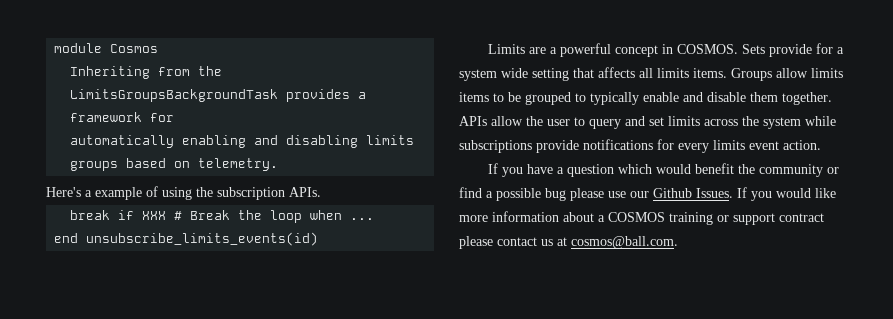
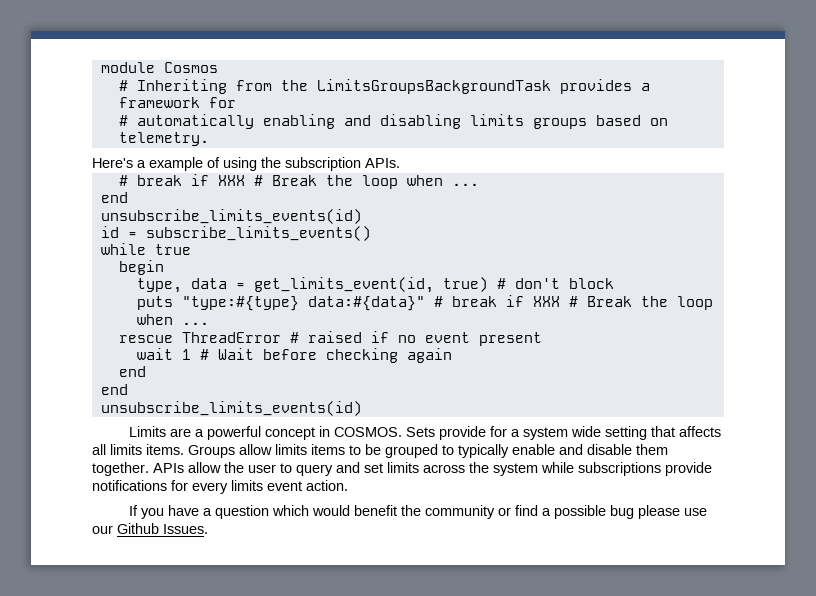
- Inheriting from the LimitsGroupsBackgroundTask provides a framework for
+ # Inheriting from the LimitsGroupsBackgroundTask provides a framework for
- automatically enabling and disabling limits groups based on telemetry.
+ # automatically enabling and disabling limits groups based on telemetry.
  Here's a example of using the subscription APIs.
- break if XXX # Break the loop when ...
- end unsubscribe_limits_events(id)
+ # break if XXX # Break the loop when ...
+ end
+ unsubscribe_limits_events(id)
+ id = subscribe_limits_events()
+ while true
+ begin
+ type, data = get_limits_event(id, true) # don't block
+ puts "type:#{type} data:#{data}" # break if XXX # Break the loop when ...
+ rescue ThreadError # raised if no event present
+ wait 1 # Wait before checking again
+ end
+ end
+ unsubscribe_limits_events(id)
- If you would like more information about a COSMOS training or support contract please contact us at cosmos@ball.com.

